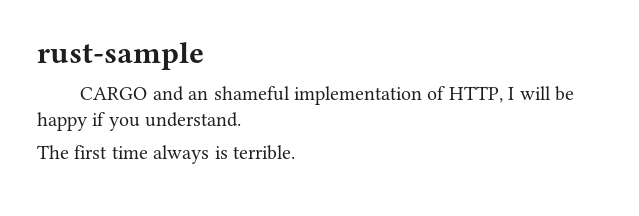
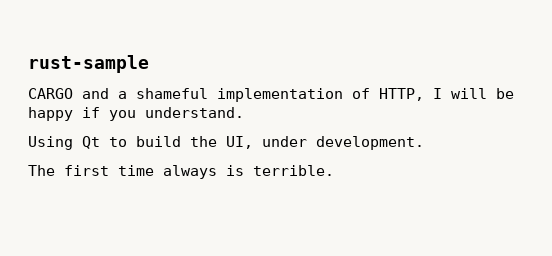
- CARGO and an shameful implementation of HTTP, I will be happy if you understand.
+ CARGO and a shameful implementation of HTTP, I will be happy if you understand.
+ Using Qt to build the UI, under development.

